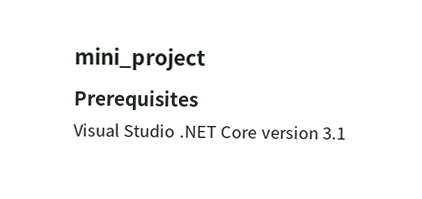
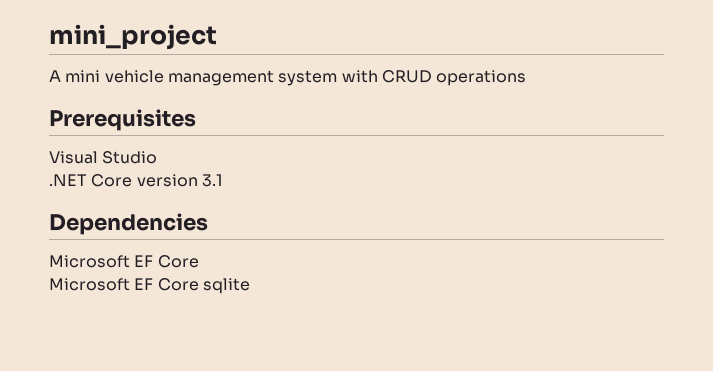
+ A mini vehicle management system with CRUD operations
- Visual Studio .NET Core version 3.1
+ Visual Studio
+ .NET Core version 3.1
+ Dependencies
+ Microsoft EF Core
+ Microsoft EF Core sqlite

